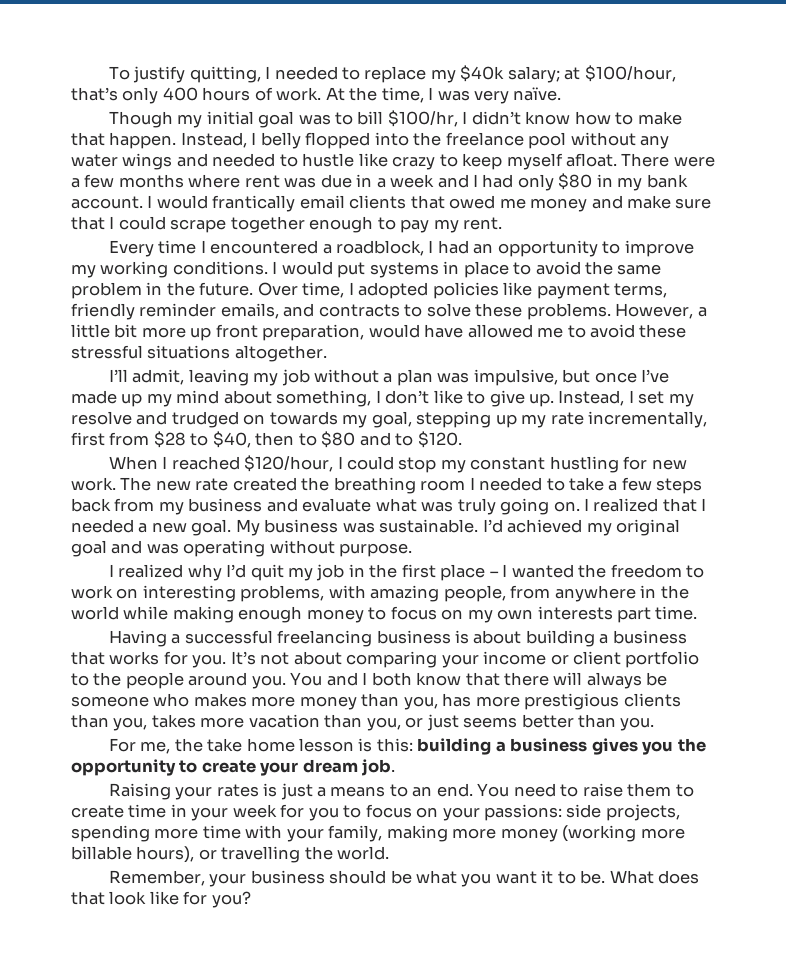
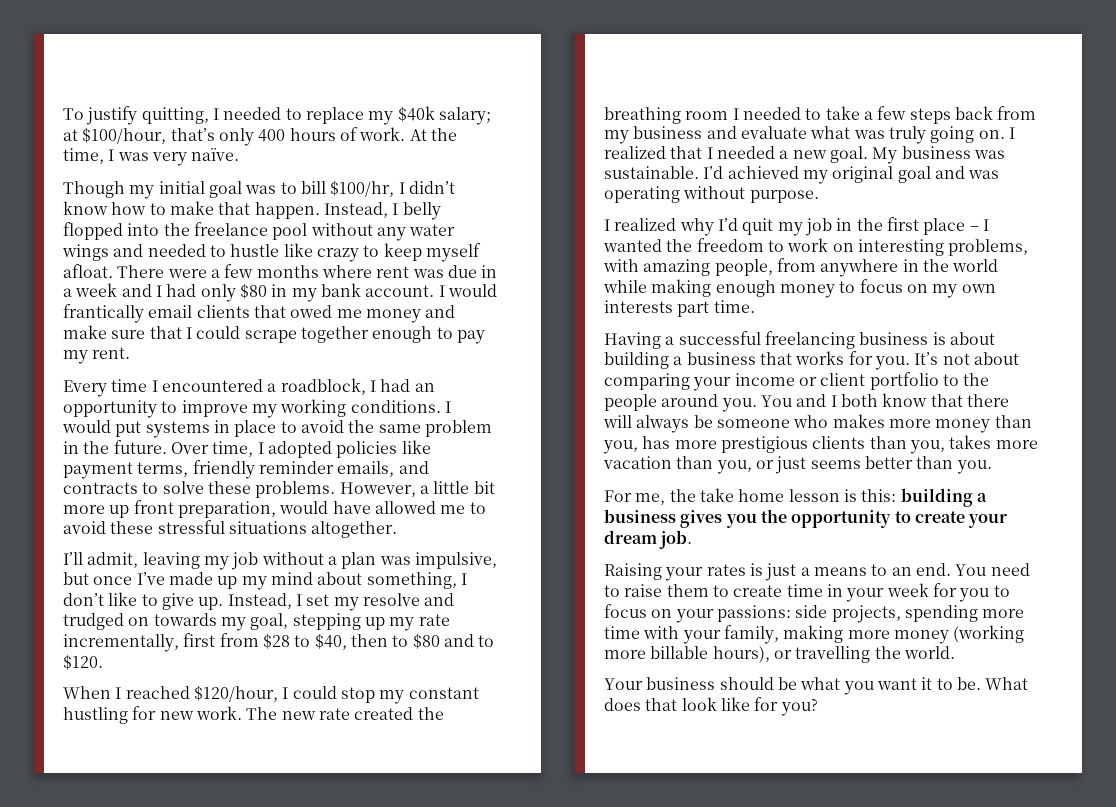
- Remember, your business should be what you want it to be.
+ Your business should be what you want it to be.

